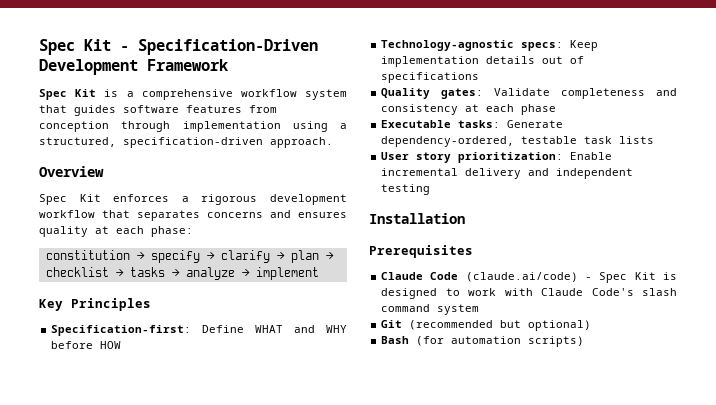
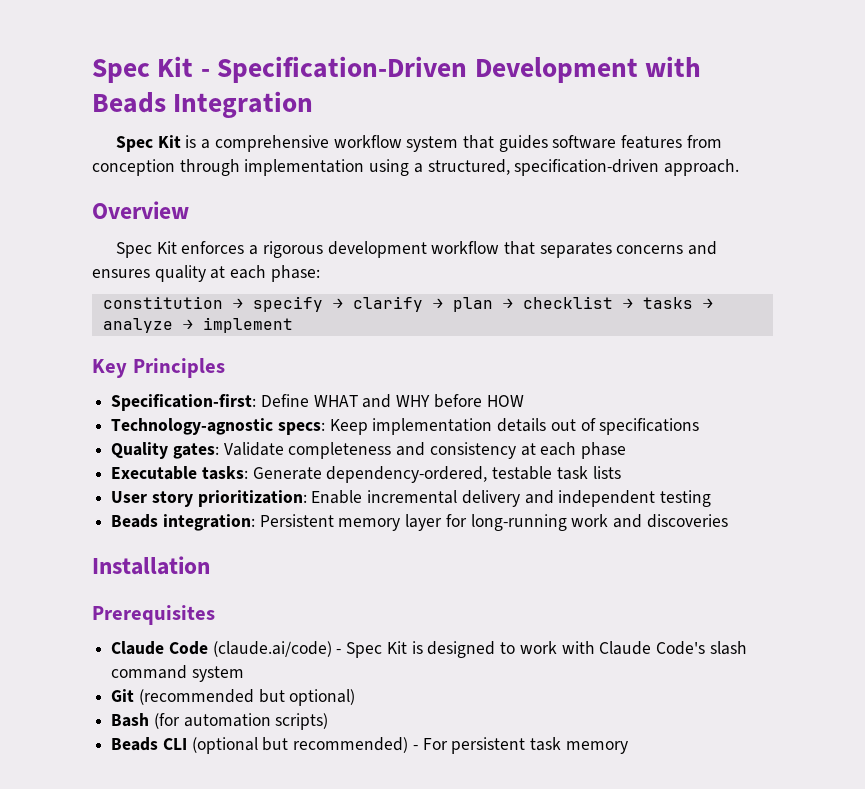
- Spec Kit - Specification-Driven Development Framework
+ Spec Kit - Specification-Driven Development with Beads Integration
+ Beads integration: Persistent memory layer for long-running work and discoveries
+ Beads CLI (optional but recommended) - For persistent task memory

